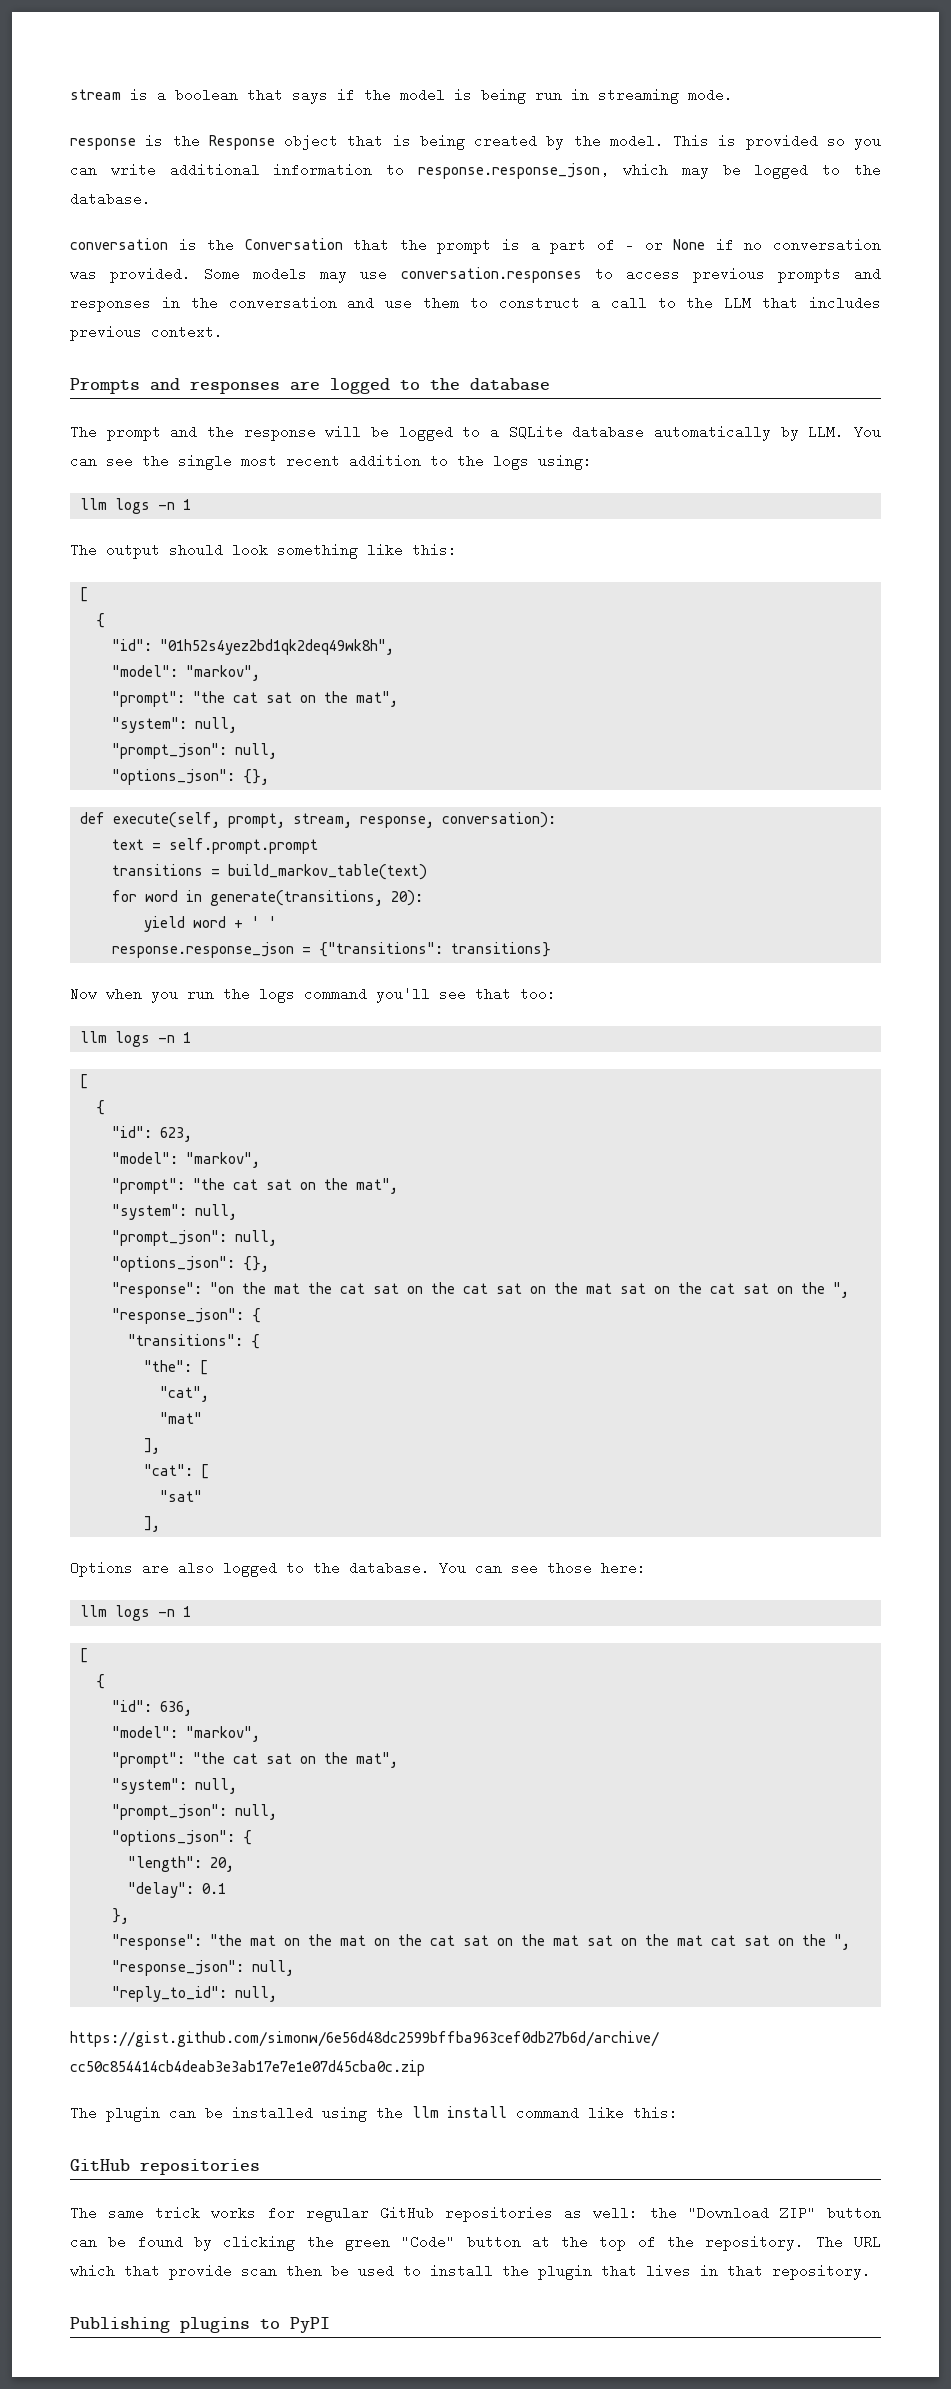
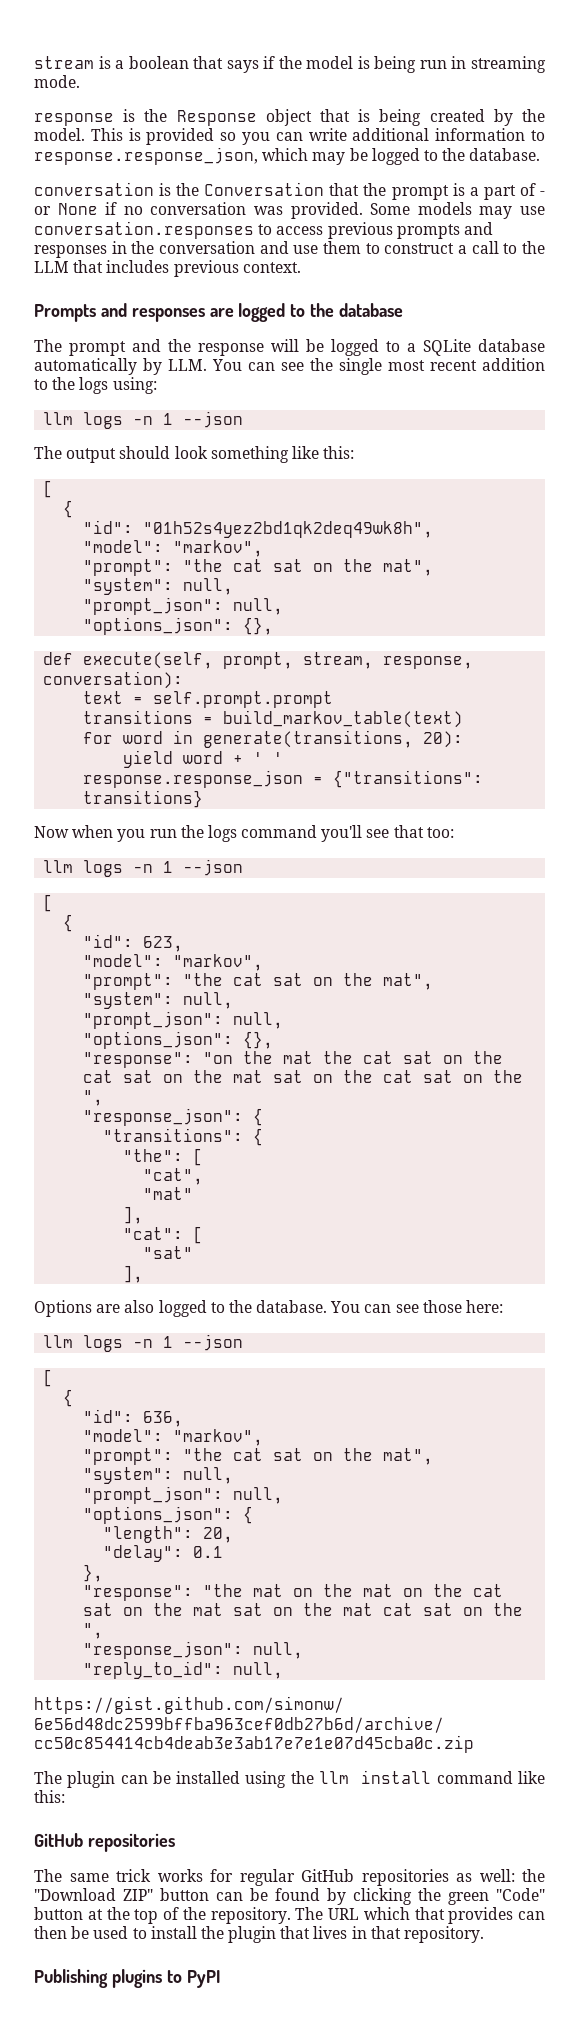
  The prompt and the response will be logged to a SQLite database automatically by LLM. You can see the single most recent addition to the logs using:
- llm logs -n 1
+ llm logs -n 1 --json
  Now when you run the logs command you'll see that too:
- llm logs -n 1
+ llm logs -n 1 --json
  You can see those here:
- llm logs -n 1
+ llm logs -n 1 --json
- The URL which that provide scan then be used to install the plugin that lives in that repository.
+ The URL which that provides can then be used to install the plugin that lives in that repository.

